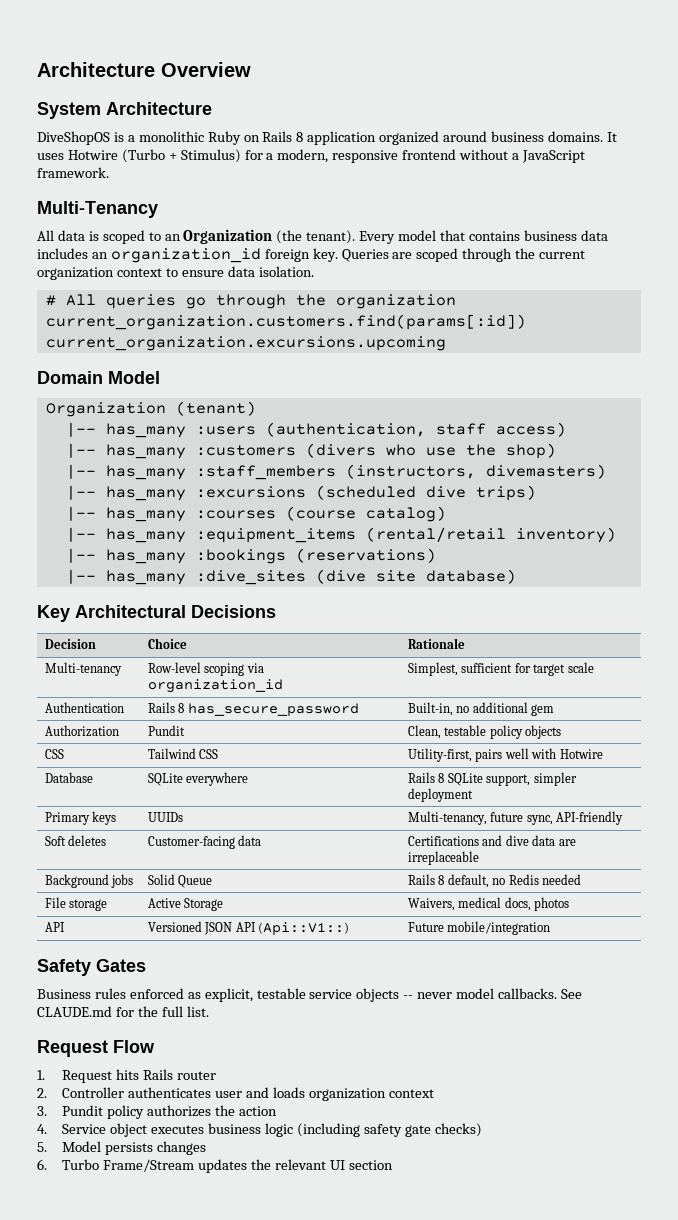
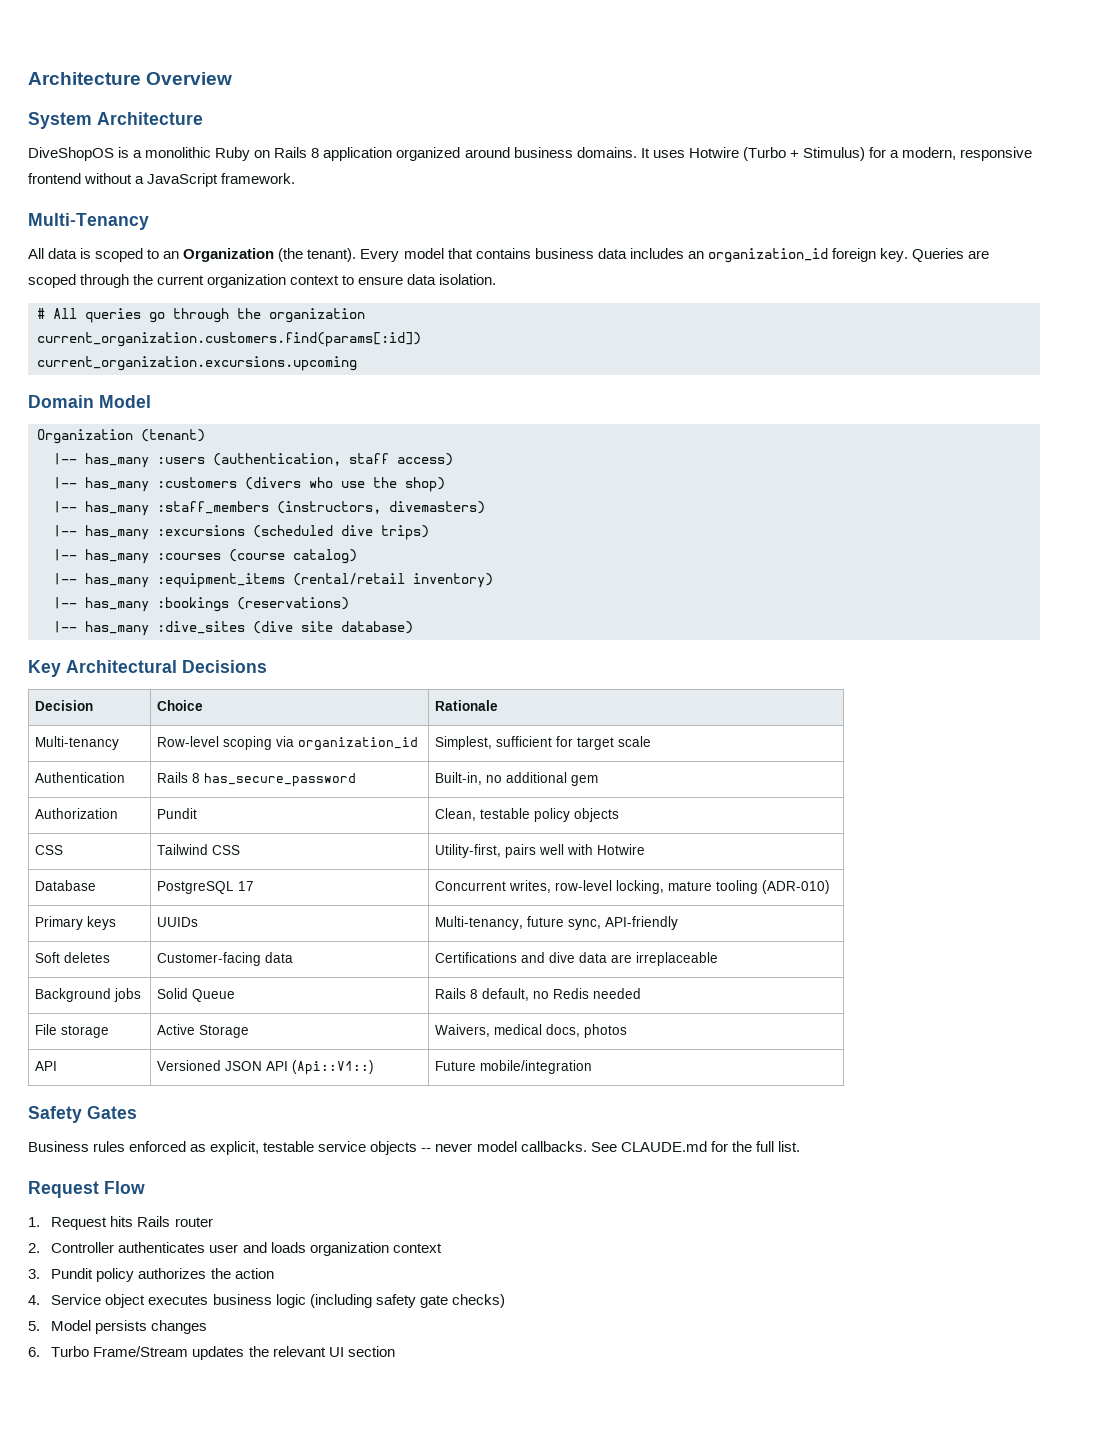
- Database | SQLite everywhere | Rails 8 SQLite support, simpler deployment
+ Database | PostgreSQL 17 | Concurrent writes, row-level locking, mature tooling (ADR-010)

